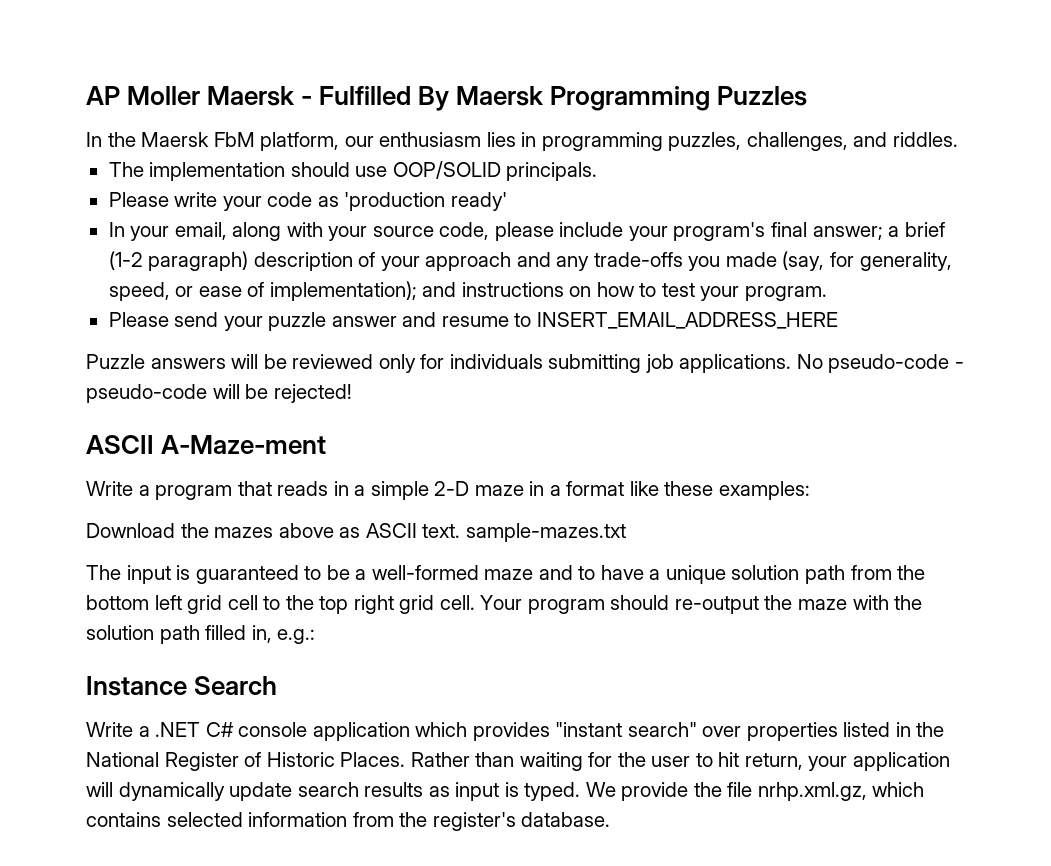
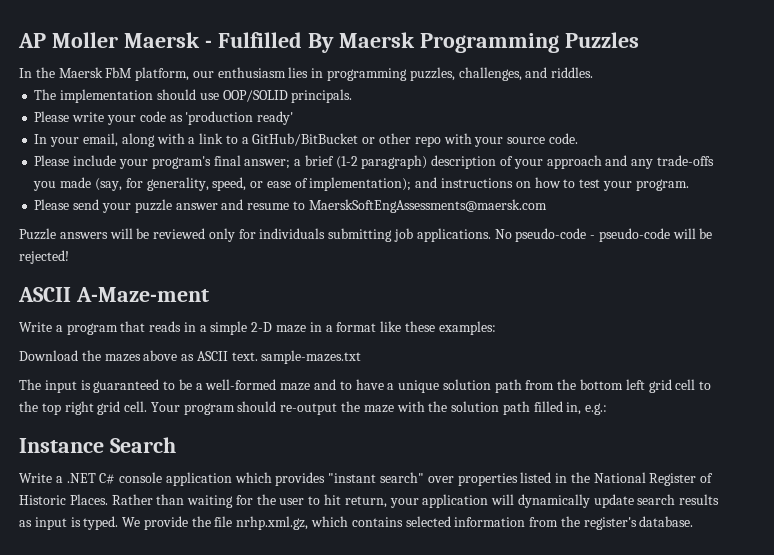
- In your email, along with your source code, please include your program's final answer; a brief (1-2 paragraph) description of your approach and any trade-offs you made (say, for generality, speed, or ease of implementation); and instructions on how to test your program.
+ In your email, along with a link to a GitHub/BitBucket or other repo with your source code.
+ Please include your program's final answer; a brief (1-2 paragraph) description of your approach and any trade-offs you made (say, for generality, speed, or ease of implementation); and instructions on how to test your program.
- Please send your puzzle answer and resume to INSERT_EMAIL_ADDRESS_HERE
+ Please send your puzzle answer and resume to MaerskSoftEngAssessments@maersk.com

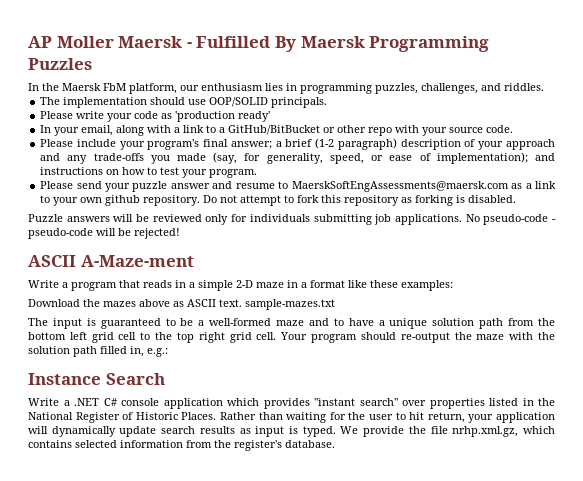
- Please send your puzzle answer and resume to MaerskSoftEngAssessments@maersk.com
+ Please send your puzzle answer and resume to MaerskSoftEngAssessments@maersk.com as a link to your own github repository. Do not attempt to fork this repository as forking is disabled.

